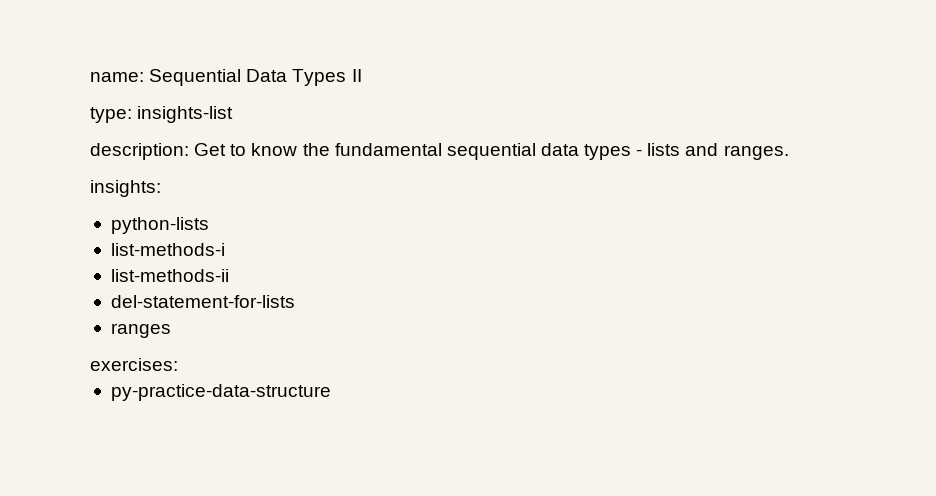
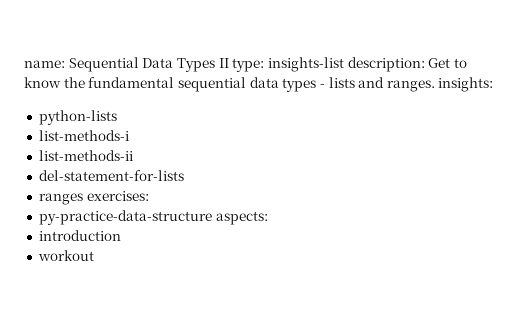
- name: Sequential Data Types II
- type: insights-list
- description: Get to know the fundamental sequential data types - lists and ranges.
- insights:
+ name: Sequential Data Types II type: insights-list description: Get to know the fundamental sequential data types - lists and ranges. insights:
- ranges
- exercises:
+ ranges exercises:
- py-practice-data-structure
+ py-practice-data-structure aspects:
+ introduction
+ workout

